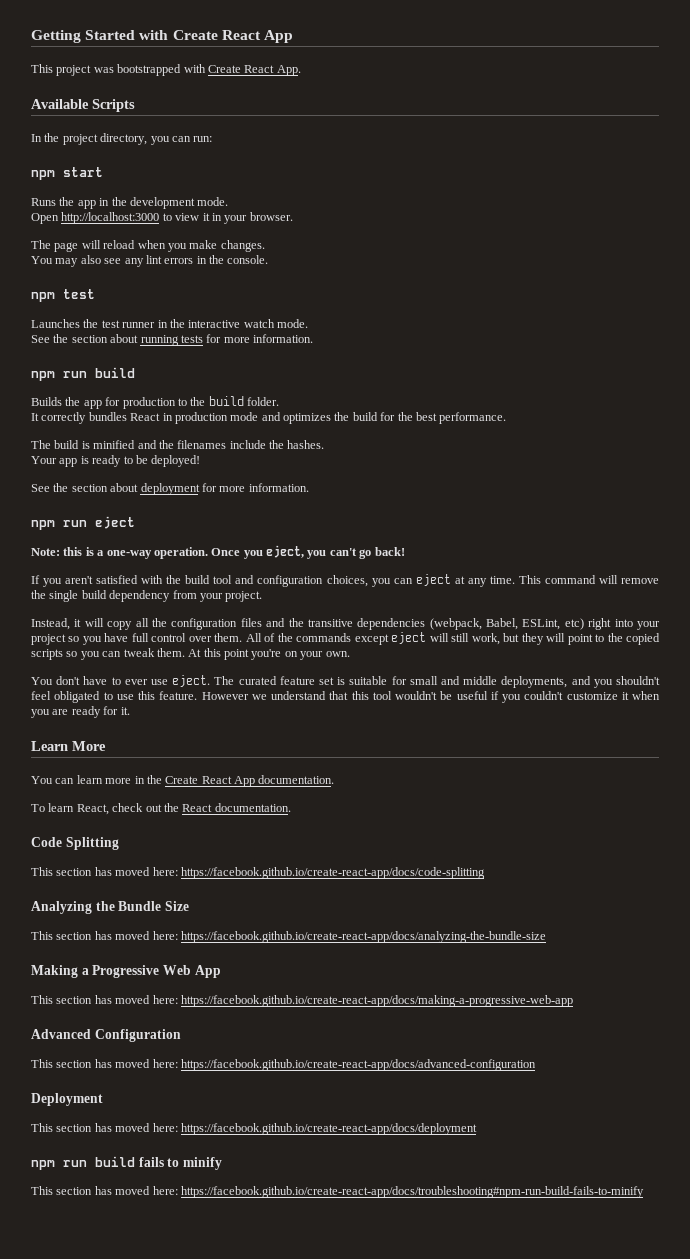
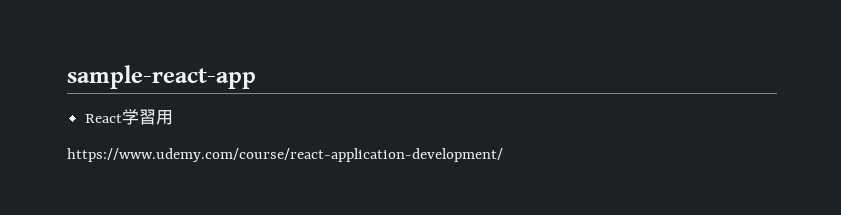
- Getting Started with Create React App
- This project was bootstrapped with Create React App.
- Available Scripts
- In the project directory, you can run:
- npm start
- Runs the app in the development mode.
- Open http://localhost:3000 to view it in your browser.
- The page will reload when you make changes.
- You may also see any lint errors in the console.
- npm test
- Launches the test runner in the interactive watch mode.
- See the section about running tests for more information.
- npm run build
- Builds the app for production to the build folder.
- It correctly bundles React in production mode and optimizes the build for the best performance.
- The build is minified and the filenames include the hashes.
- Your app is ready to be deployed!
- See the section about deployment for more information.
- npm run eject
- Note: this is a one-way operation. Once you eject, you can't go back!
- If you aren't satisfied with the build tool and configuration choices, you can eject at any time. This command will remove the single build dependency from your project.
- Instead, it will copy all the configuration files and the transitive dependencies (webpack, Babel, ESLint, etc) right into your project so you have full control over them. All of the commands except eject will still work, but they will point to the copied scripts so you can tweak them. At this point you're on your own.
- You don't have to ever use eject. The curated feature set is suitable for small and middle deployments, and you shouldn't feel obligated to use this feature. However we understand that this tool wouldn't be useful if you couldn't customize it when you are ready for it.
- Learn More
- You can learn more in the Create React App documentation.
- To learn React, check out the React documentation.
- Code Splitting
- This section has moved here: https://facebook.github.io/create-react-app/docs/code-splitting
- Analyzing the Bundle Size
- This section has moved here: https://facebook.github.io/create-react-app/docs/analyzing-the-bundle-size
- Making a Progressive Web App
- This section has moved here: https://facebook.github.io/create-react-app/docs/making-a-progressive-web-app
- Advanced Configuration
- This section has moved here: https://facebook.github.io/create-react-app/docs/advanced-configuration
- Deployment
- This section has moved here: https://facebook.github.io/create-react-app/docs/deployment
- npm run build fails to minify
- This section has moved here: https://facebook.github.io/create-react-app/docs/troubleshooting#npm-run-build-fails-to-minify
+ sample-react-app
+ React学習用
+ https://www.udemy.com/course/react-application-development/

